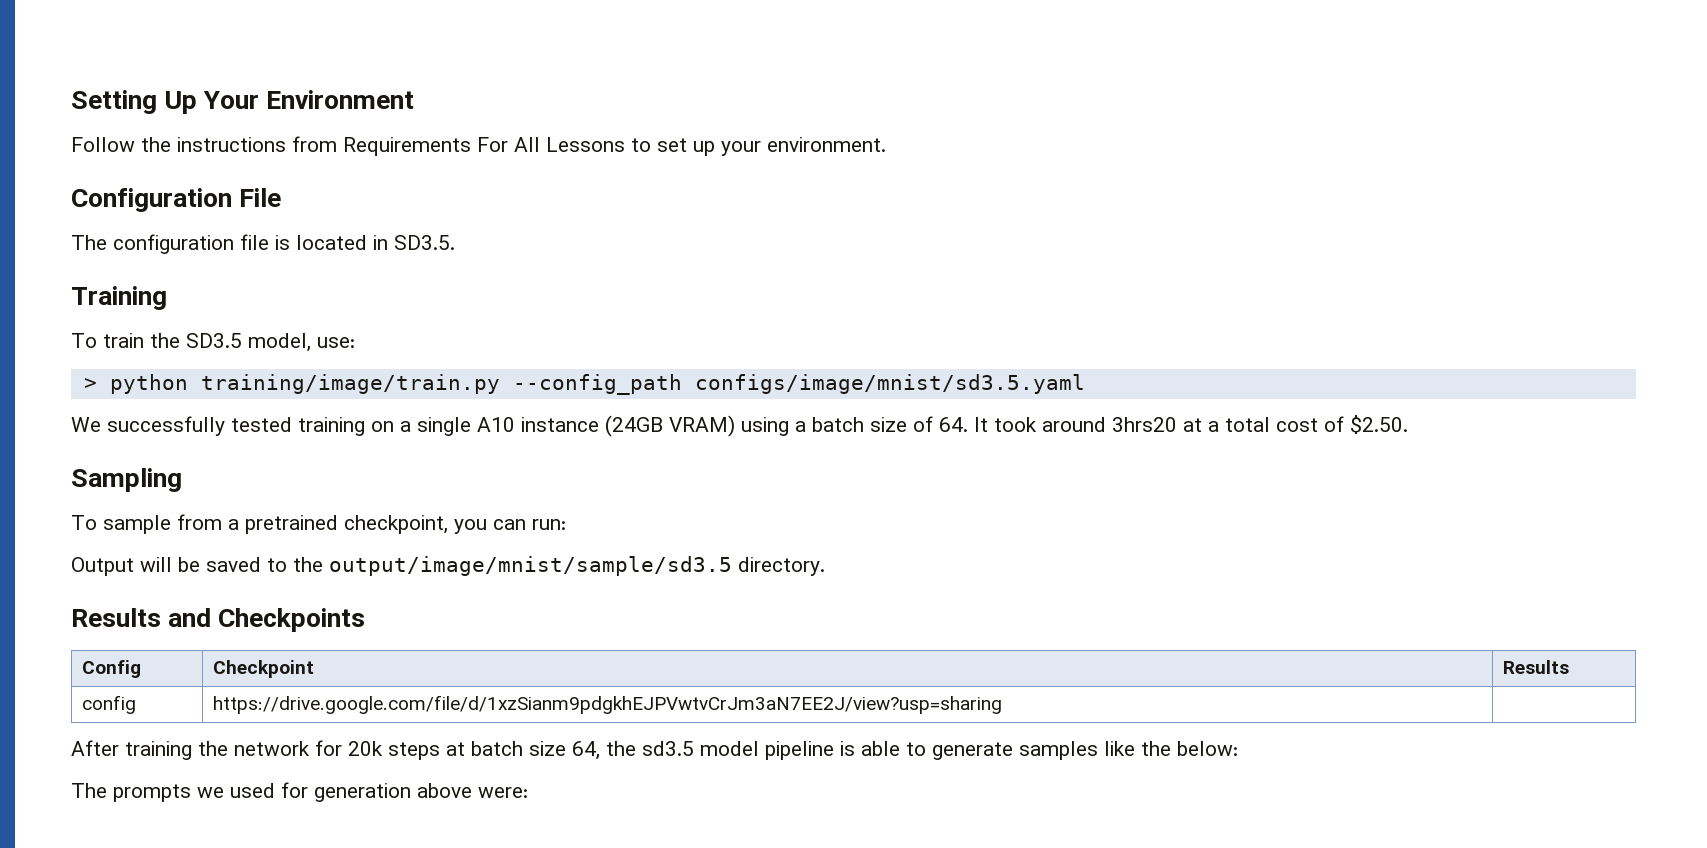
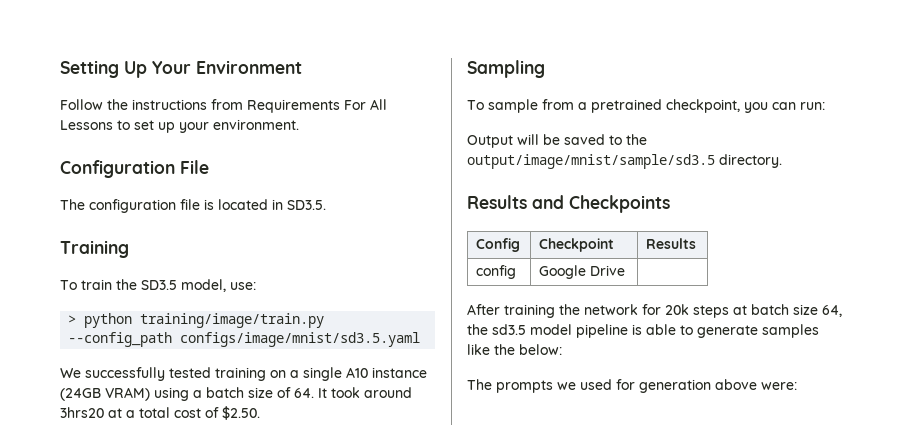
- config | https://drive.google.com/file/d/1xzSianm9pdgkhEJPVwtvCrJm3aN7EE2J/view?usp=sharing |
+ config | Google Drive |

